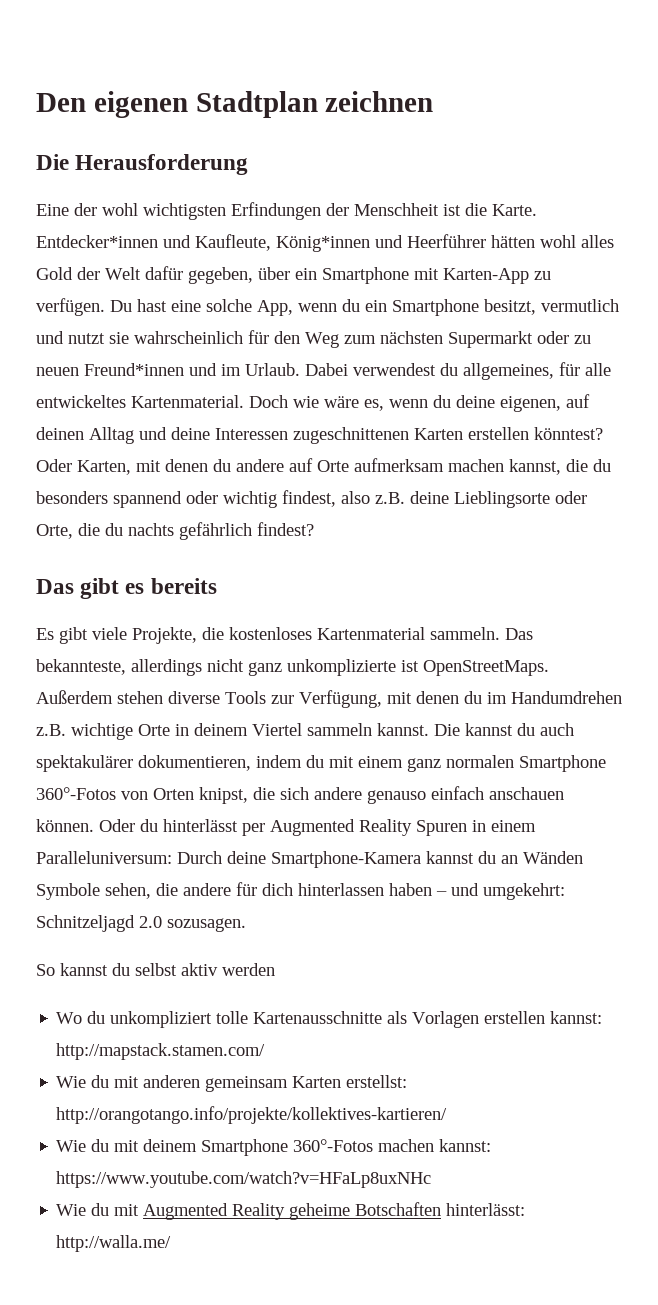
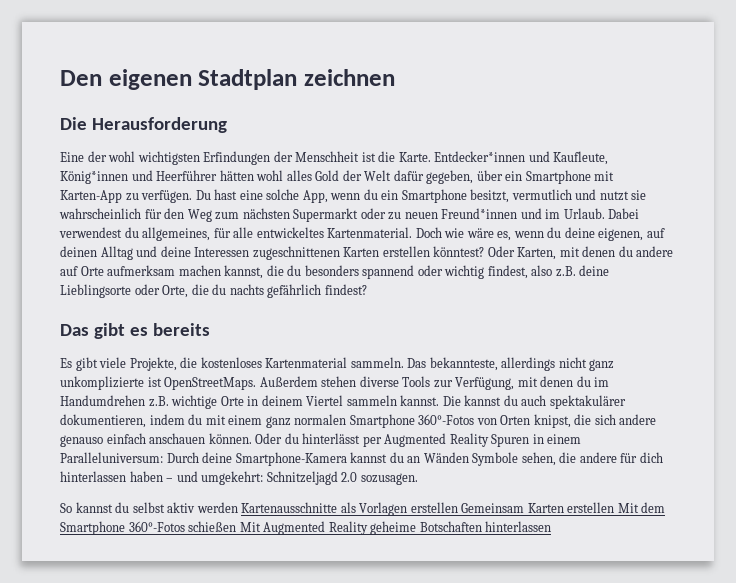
- So kannst du selbst aktiv werden
- Wo du unkompliziert tolle Kartenausschnitte als Vorlagen erstellen kannst: http://mapstack.stamen.com/
- Wie du mit anderen gemeinsam Karten erstellst: http://orangotango.info/projekte/kollektives-kartieren/
- Wie du mit deinem Smartphone 360°-Fotos machen kannst: https://www.youtube.com/watch?v=HFaLp8uxNHc
- Wie du mit Augmented Reality geheime Botschaften hinterlässt: http://walla.me/
+ So kannst du selbst aktiv werden Kartenausschnitte als Vorlagen erstellen Gemeinsam Karten erstellen Mit dem Smartphone 360°-Fotos schießen Mit Augmented Reality geheime Botschaften hinterlassen

